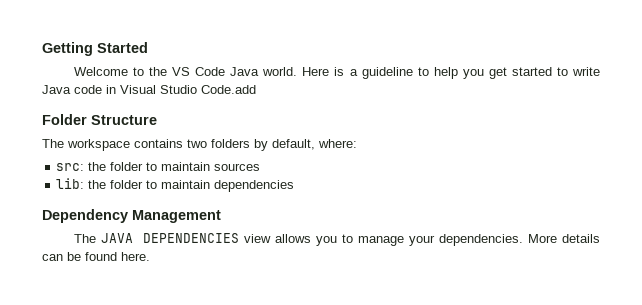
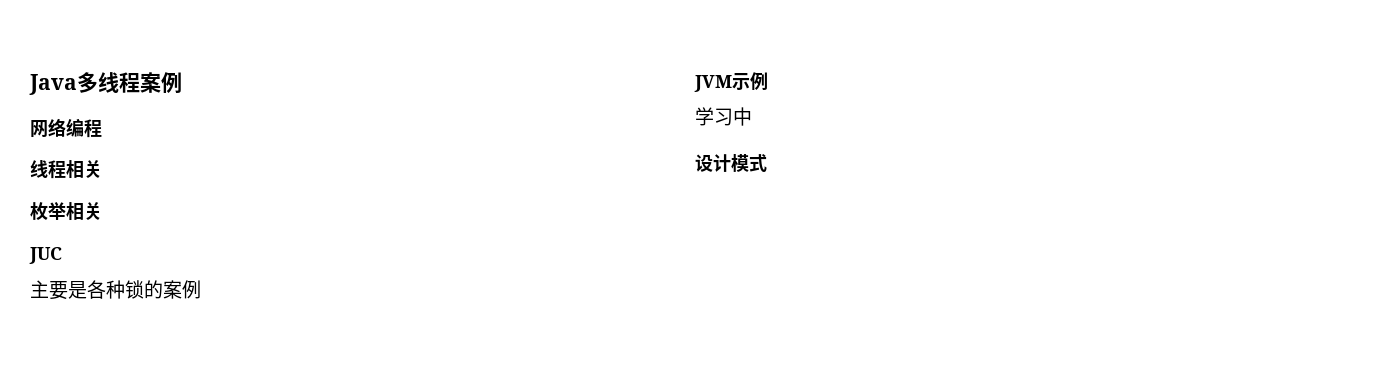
- Getting Started
- Welcome to the VS Code Java world. Here is a guideline to help you get started to write Java code in Visual Studio Code.add
- Folder Structure
- The workspace contains two folders by default, where:
- src: the folder to maintain sources
- lib: the folder to maintain dependencies
- Dependency Management
- The JAVA DEPENDENCIES view allows you to manage your dependencies. More details can be found here.
+ Java多线程案例
+ 网络编程
+ 线程相关
+ 枚举相关
+ JUC
+ 主要是各种锁的案例
+ JVM示例
+ 学习中
+ 设计模式

